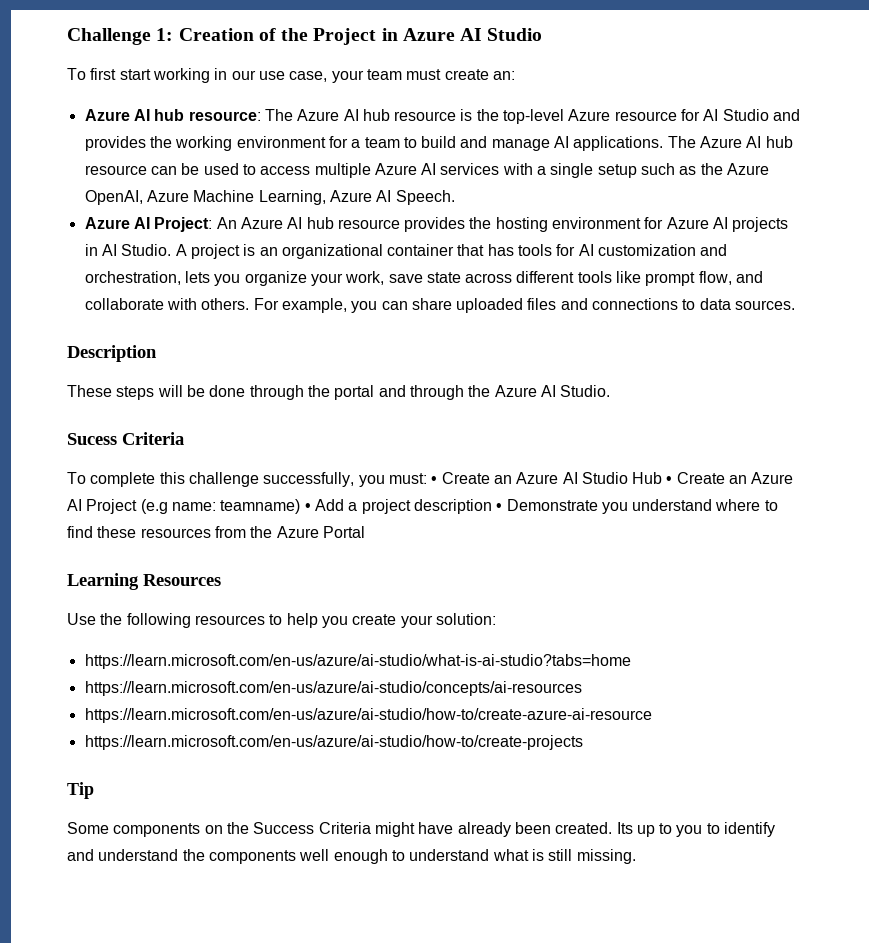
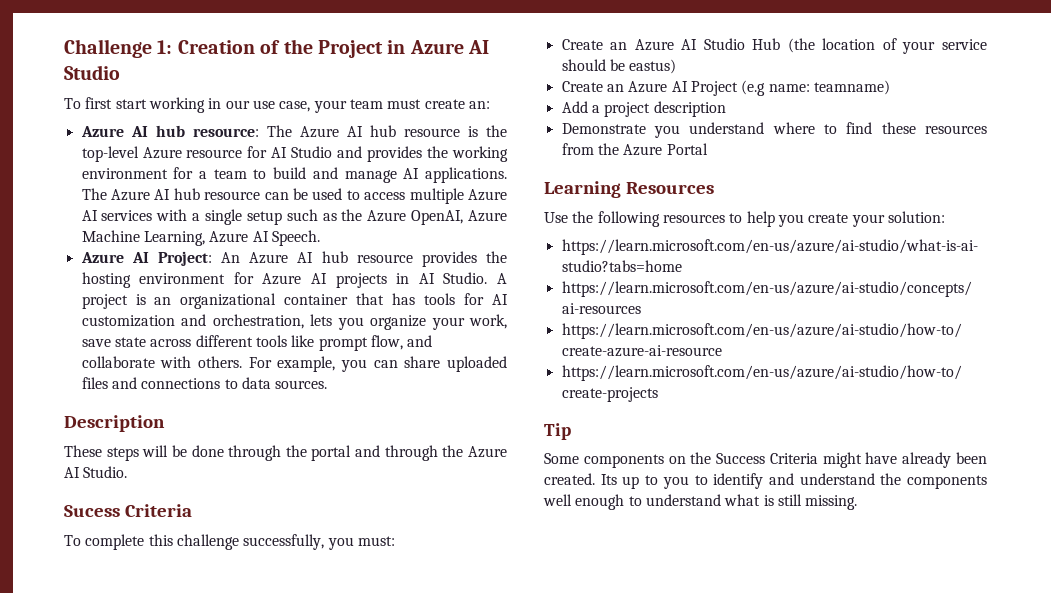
- To complete this challenge successfully, you must: • Create an Azure AI Studio Hub • Create an Azure AI Project (e.g name: teamname) • Add a project description • Demonstrate you understand where to find these resources from the Azure Portal
+ To complete this challenge successfully, you must:
+ Create an Azure AI Studio Hub (the location of your service should be eastus)
+ Create an Azure AI Project (e.g name: teamname)
+ Add a project description
+ Demonstrate you understand where to find these resources from the Azure Portal

